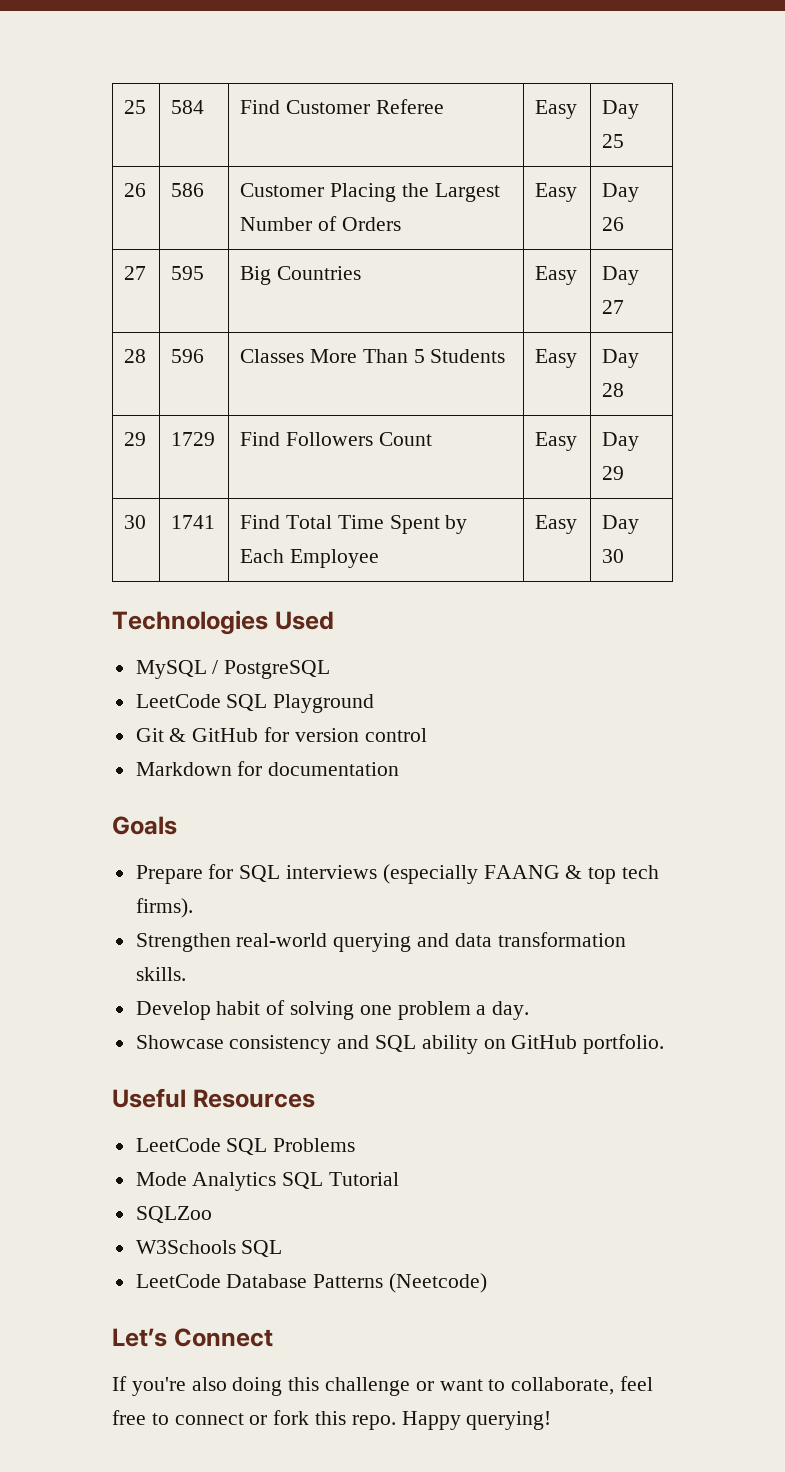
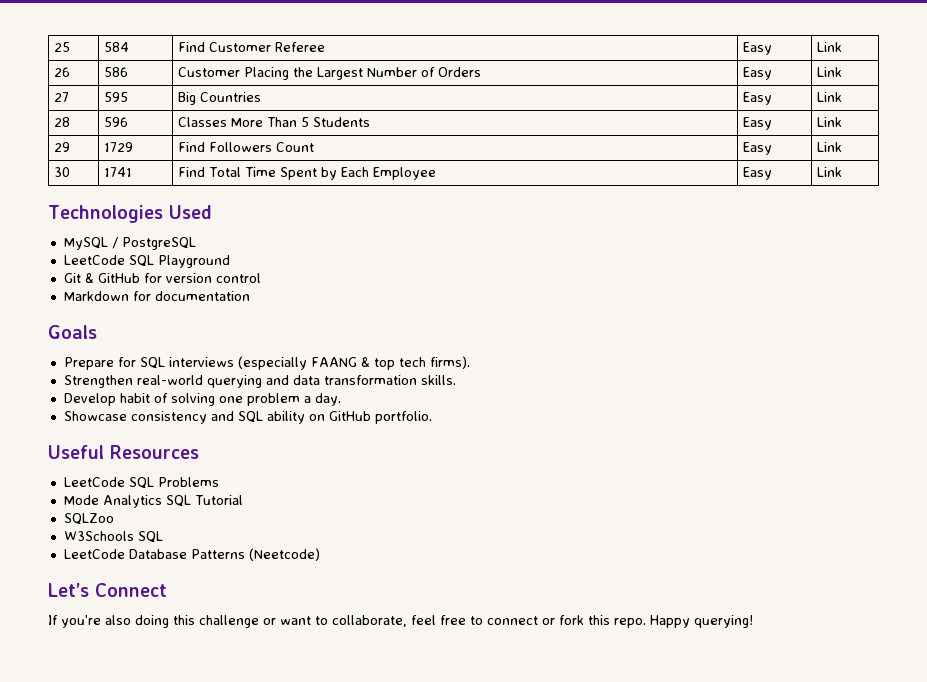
- 25 | 584 | Find Customer Referee | Easy | Day 25
+ 25 | 584 | Find Customer Referee | Easy | Link
- 26 | 586 | Customer Placing the Largest Number of Orders | Easy | Day 26
+ 26 | 586 | Customer Placing the Largest Number of Orders | Easy | Link
- 27 | 595 | Big Countries | Easy | Day 27
+ 27 | 595 | Big Countries | Easy | Link
- 28 | 596 | Classes More Than 5 Students | Easy | Day 28
+ 28 | 596 | Classes More Than 5 Students | Easy | Link
- 29 | 1729 | Find Followers Count | Easy | Day 29
+ 29 | 1729 | Find Followers Count | Easy | Link
- 30 | 1741 | Find Total Time Spent by Each Employee | Easy | Day 30
+ 30 | 1741 | Find Total Time Spent by Each Employee | Easy | Link

